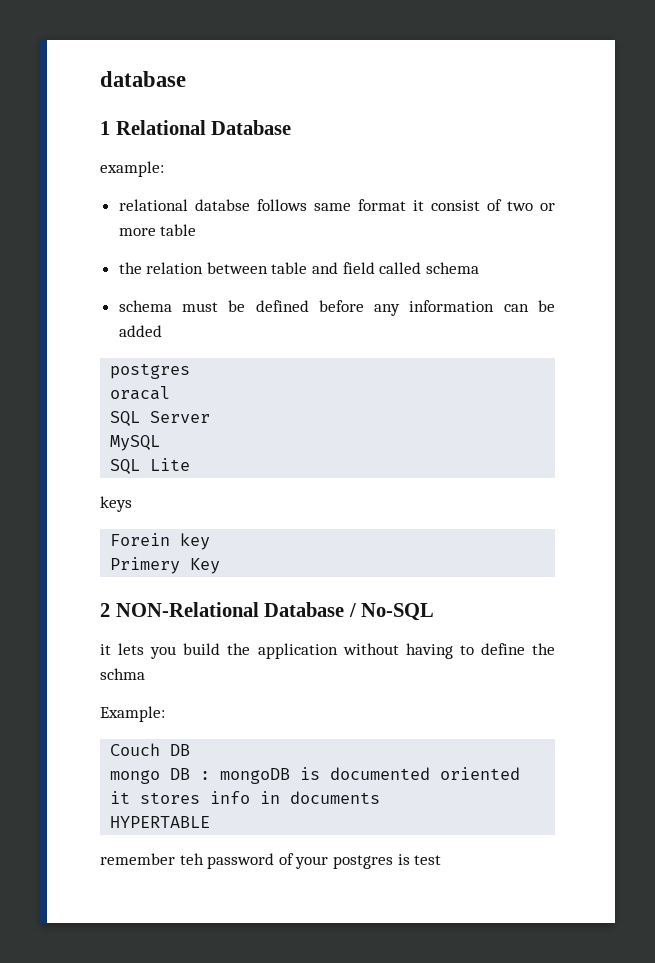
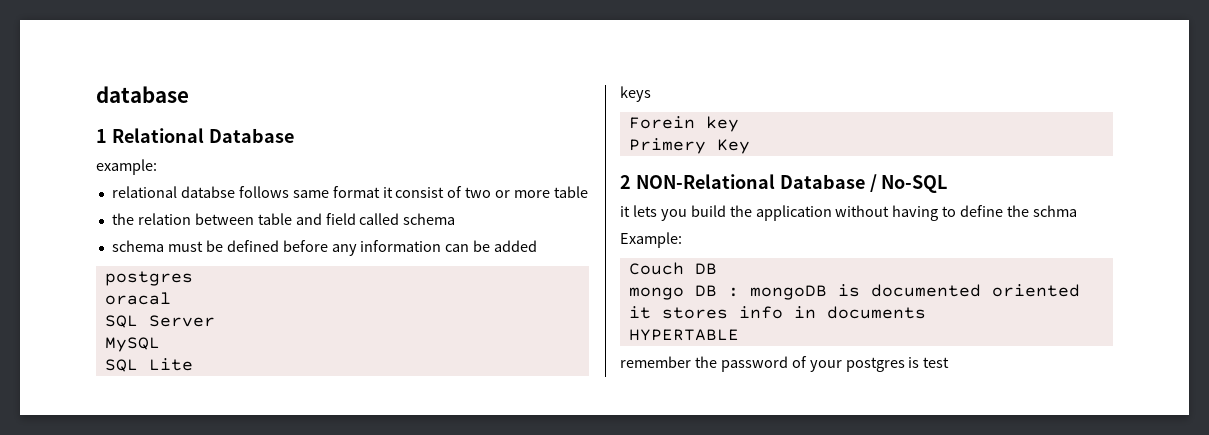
- remember teh password of your postgres is test
+ remember the password of your postgres is test

